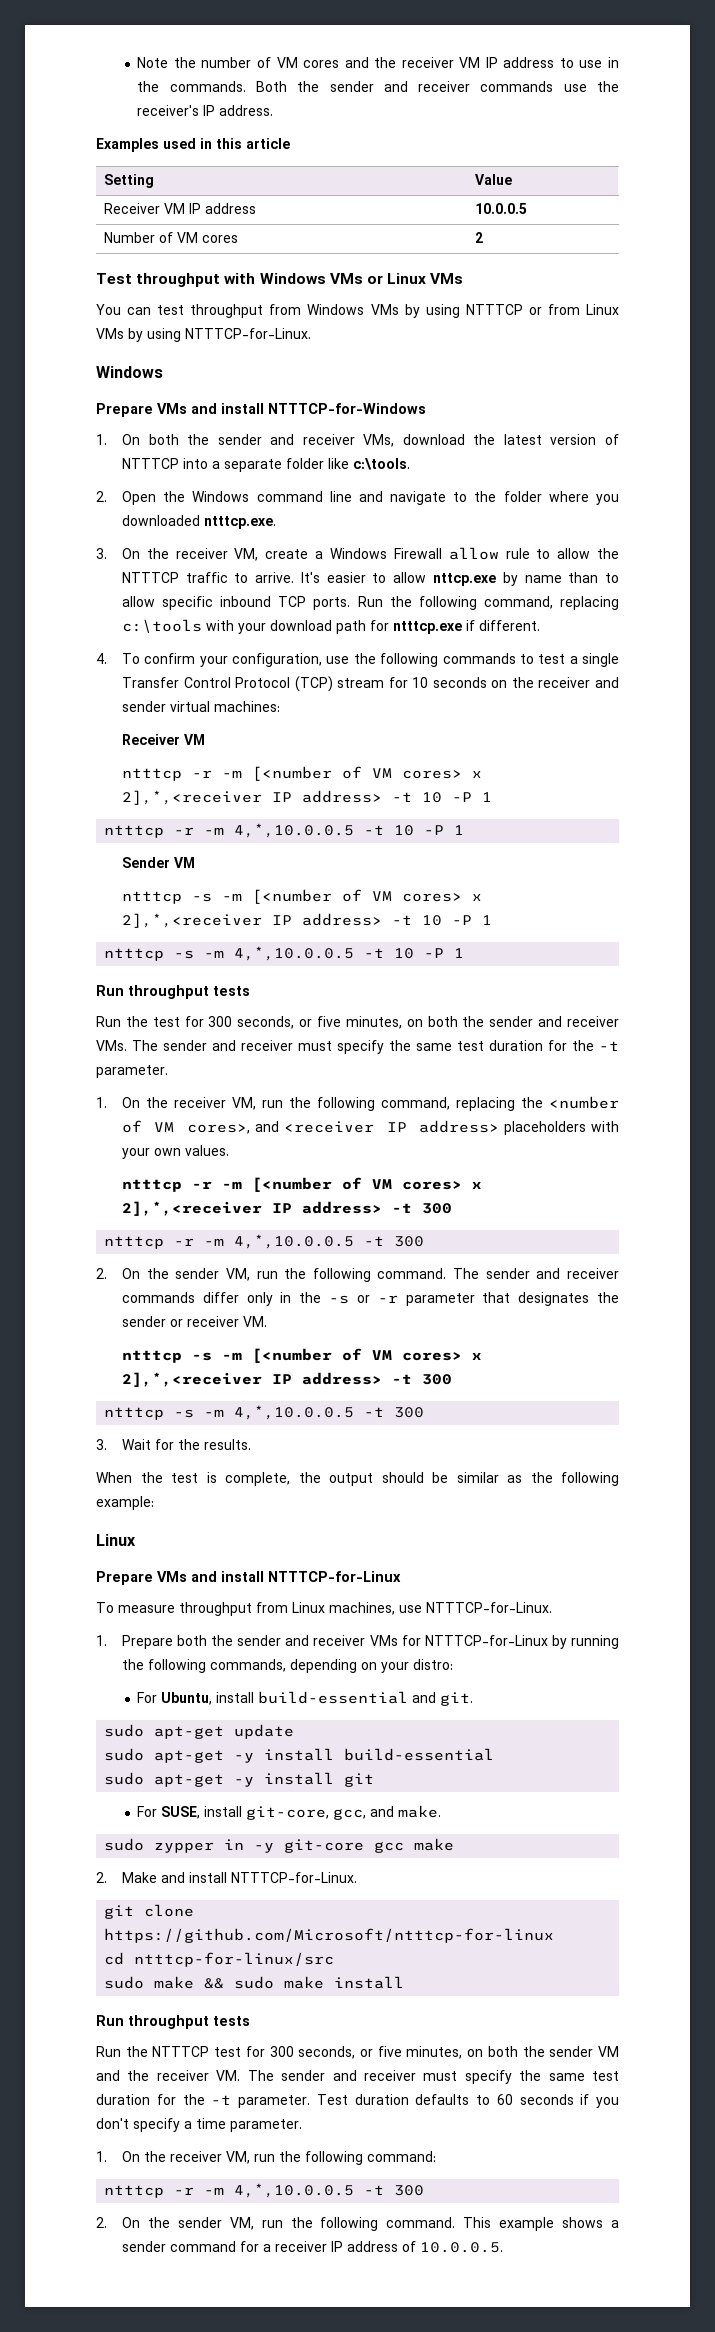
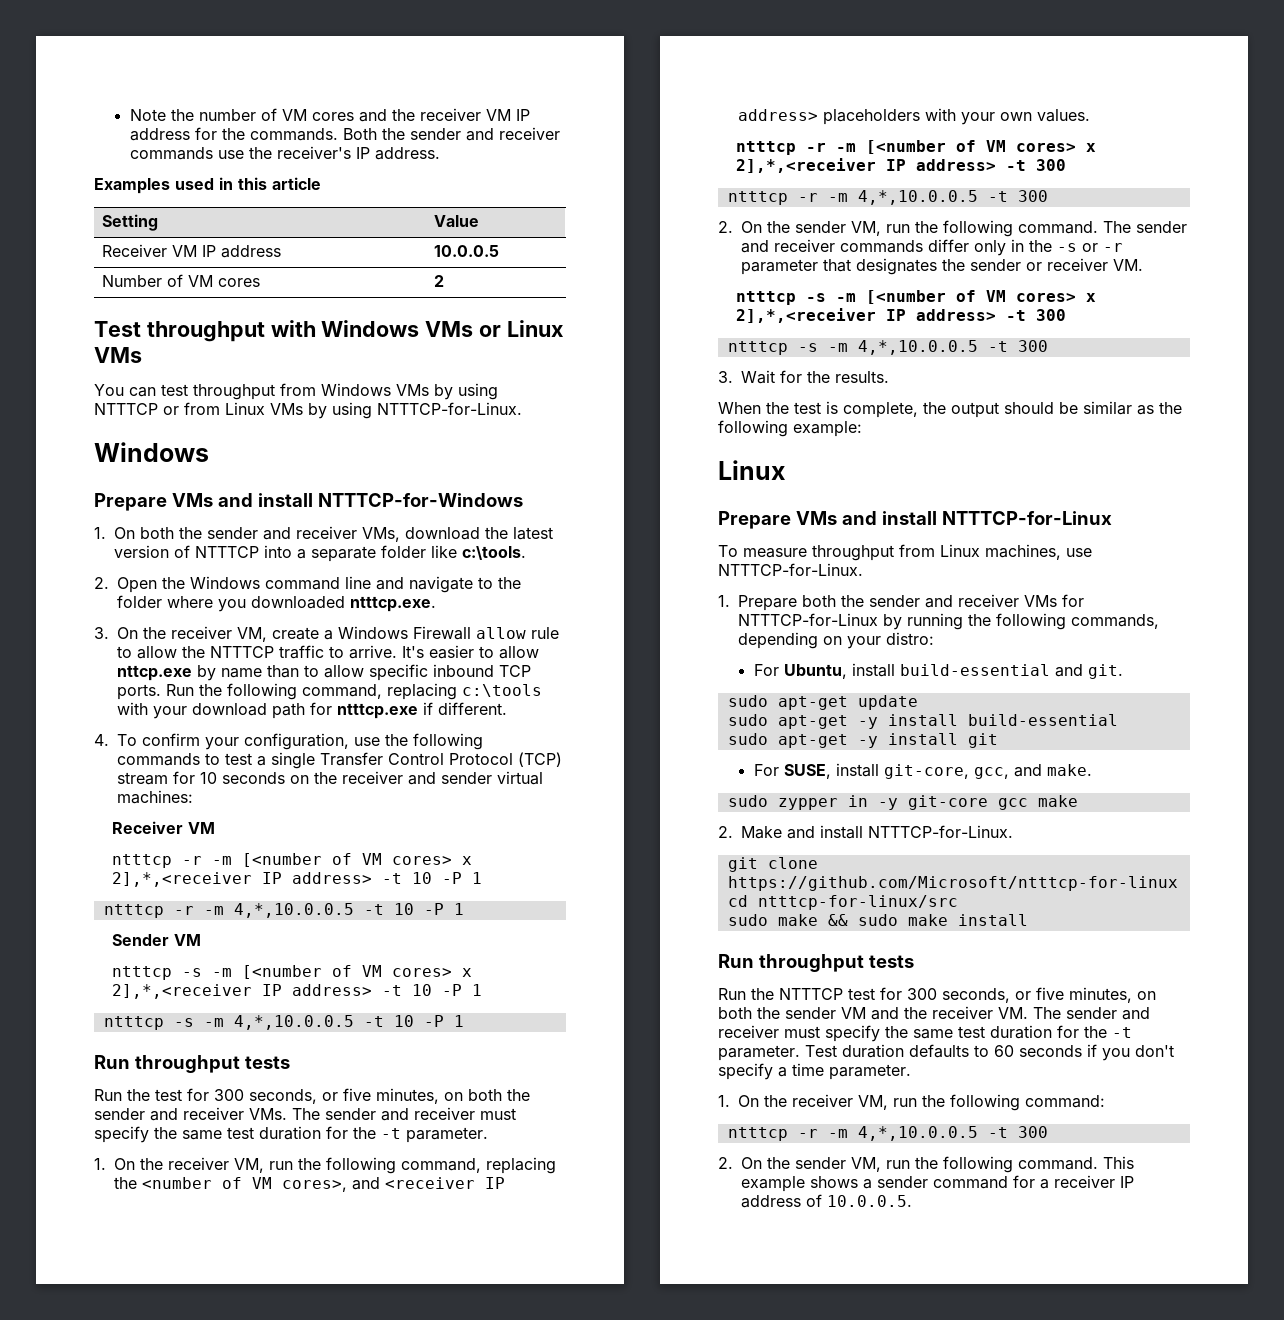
- Note the number of VM cores and the receiver VM IP address to use in the commands.
+ Note the number of VM cores and the receiver VM IP address for the commands.

